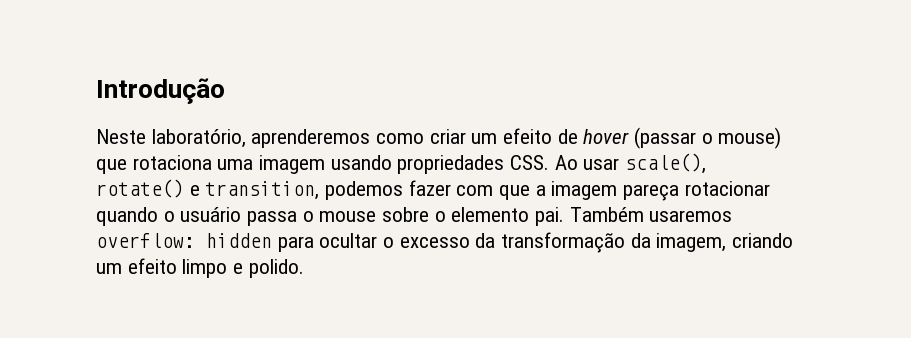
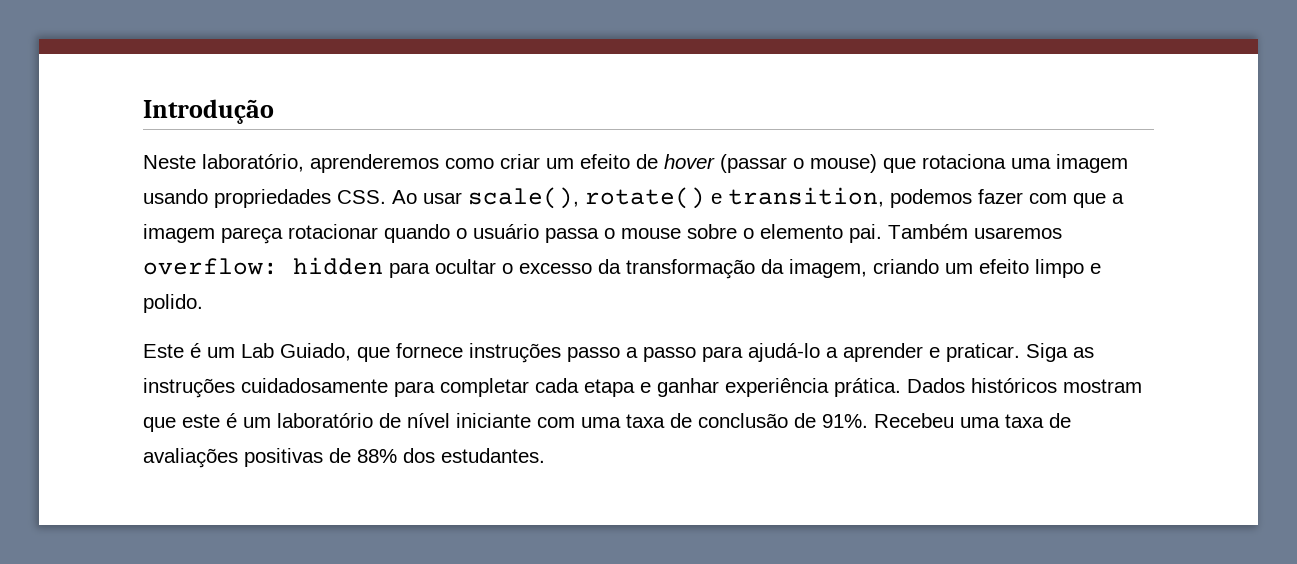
+ Este é um Lab Guiado, que fornece instruções passo a passo para ajudá-lo a aprender e praticar. Siga as instruções cuidadosamente para completar cada etapa e ganhar experiência prática. Dados históricos mostram que este é um laboratório de nível iniciante com uma taxa de conclusão de 91%. Recebeu uma taxa de avaliações positivas de 88% dos estudantes.

